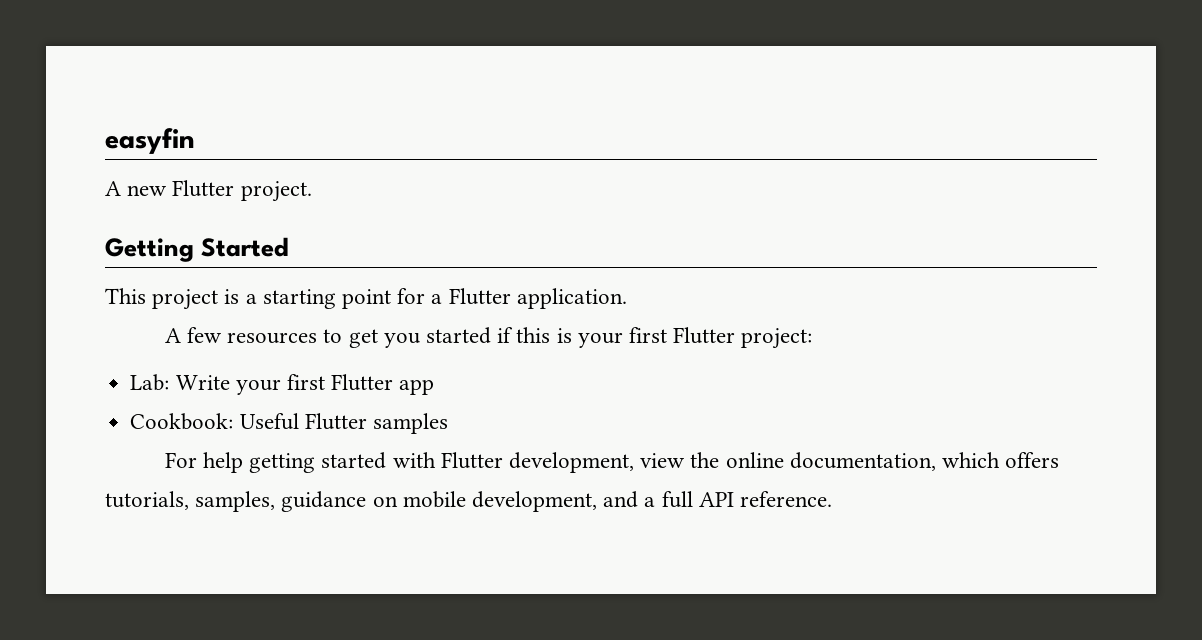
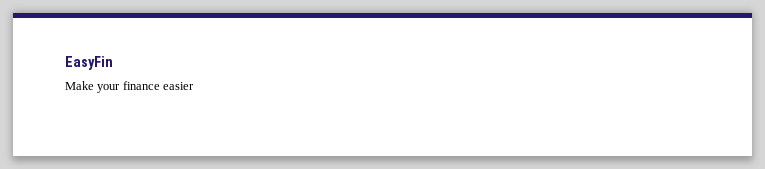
- easyfin
- A new Flutter project.
- Getting Started
- This project is a starting point for a Flutter application.
- A few resources to get you started if this is your first Flutter project:
- Lab: Write your first Flutter app
- Cookbook: Useful Flutter samples
- For help getting started with Flutter development, view the online documentation, which offers tutorials, samples, guidance on mobile development, and a full API reference.
+ EasyFin
+ Make your finance easier

